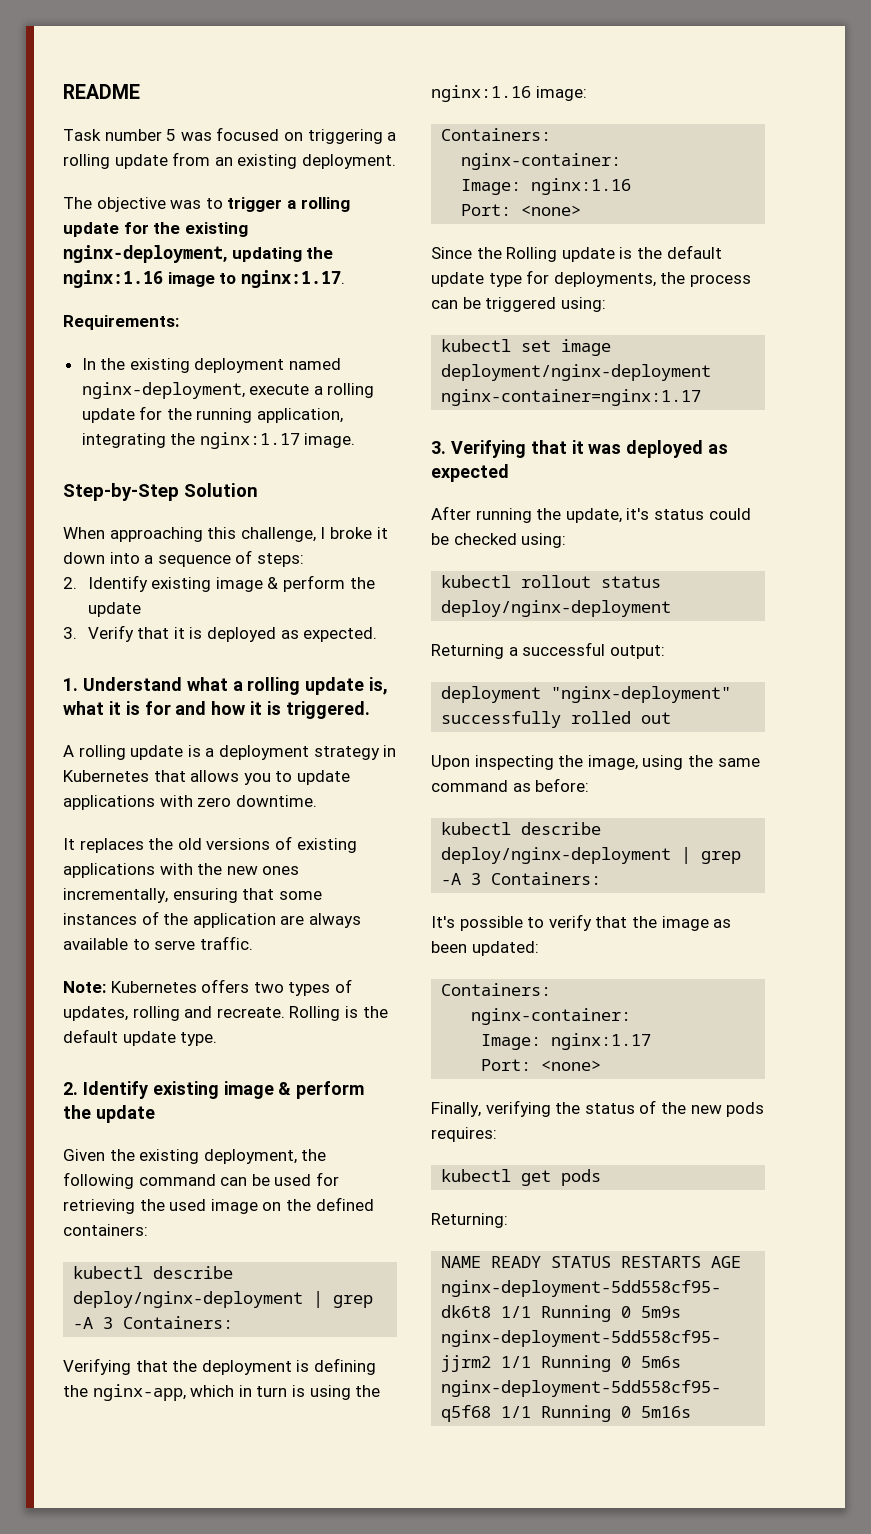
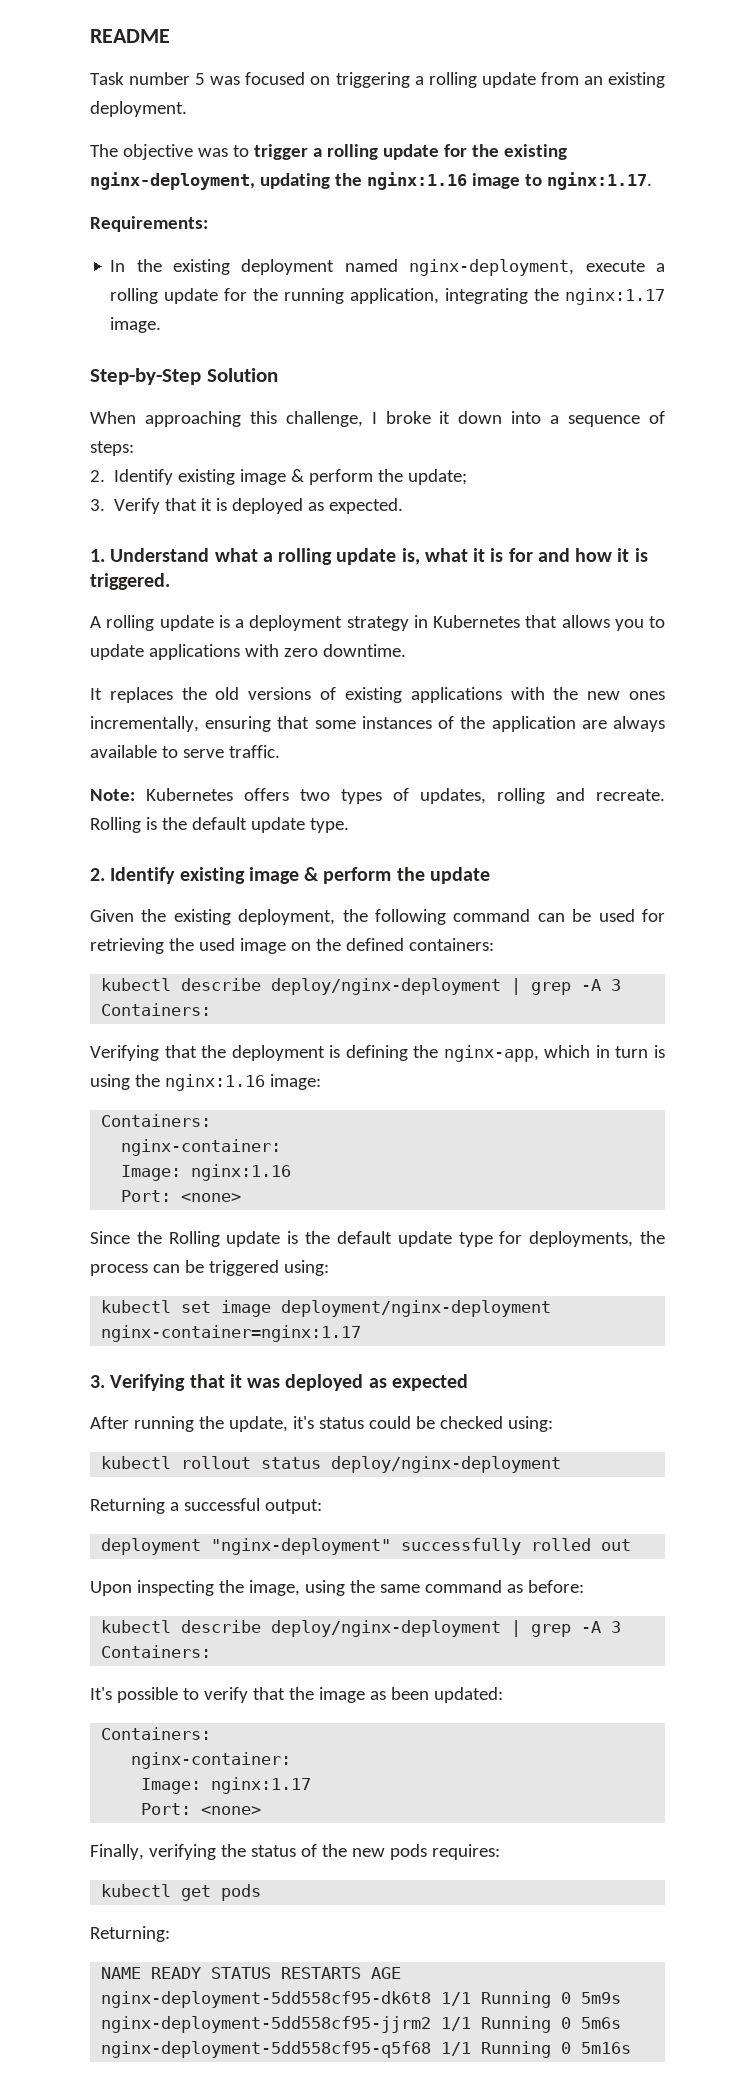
  When approaching this challenge, I broke it down into a sequence of steps:
- 2. Identify existing image & perform the update
+ 2. Identify existing image & perform the update;

